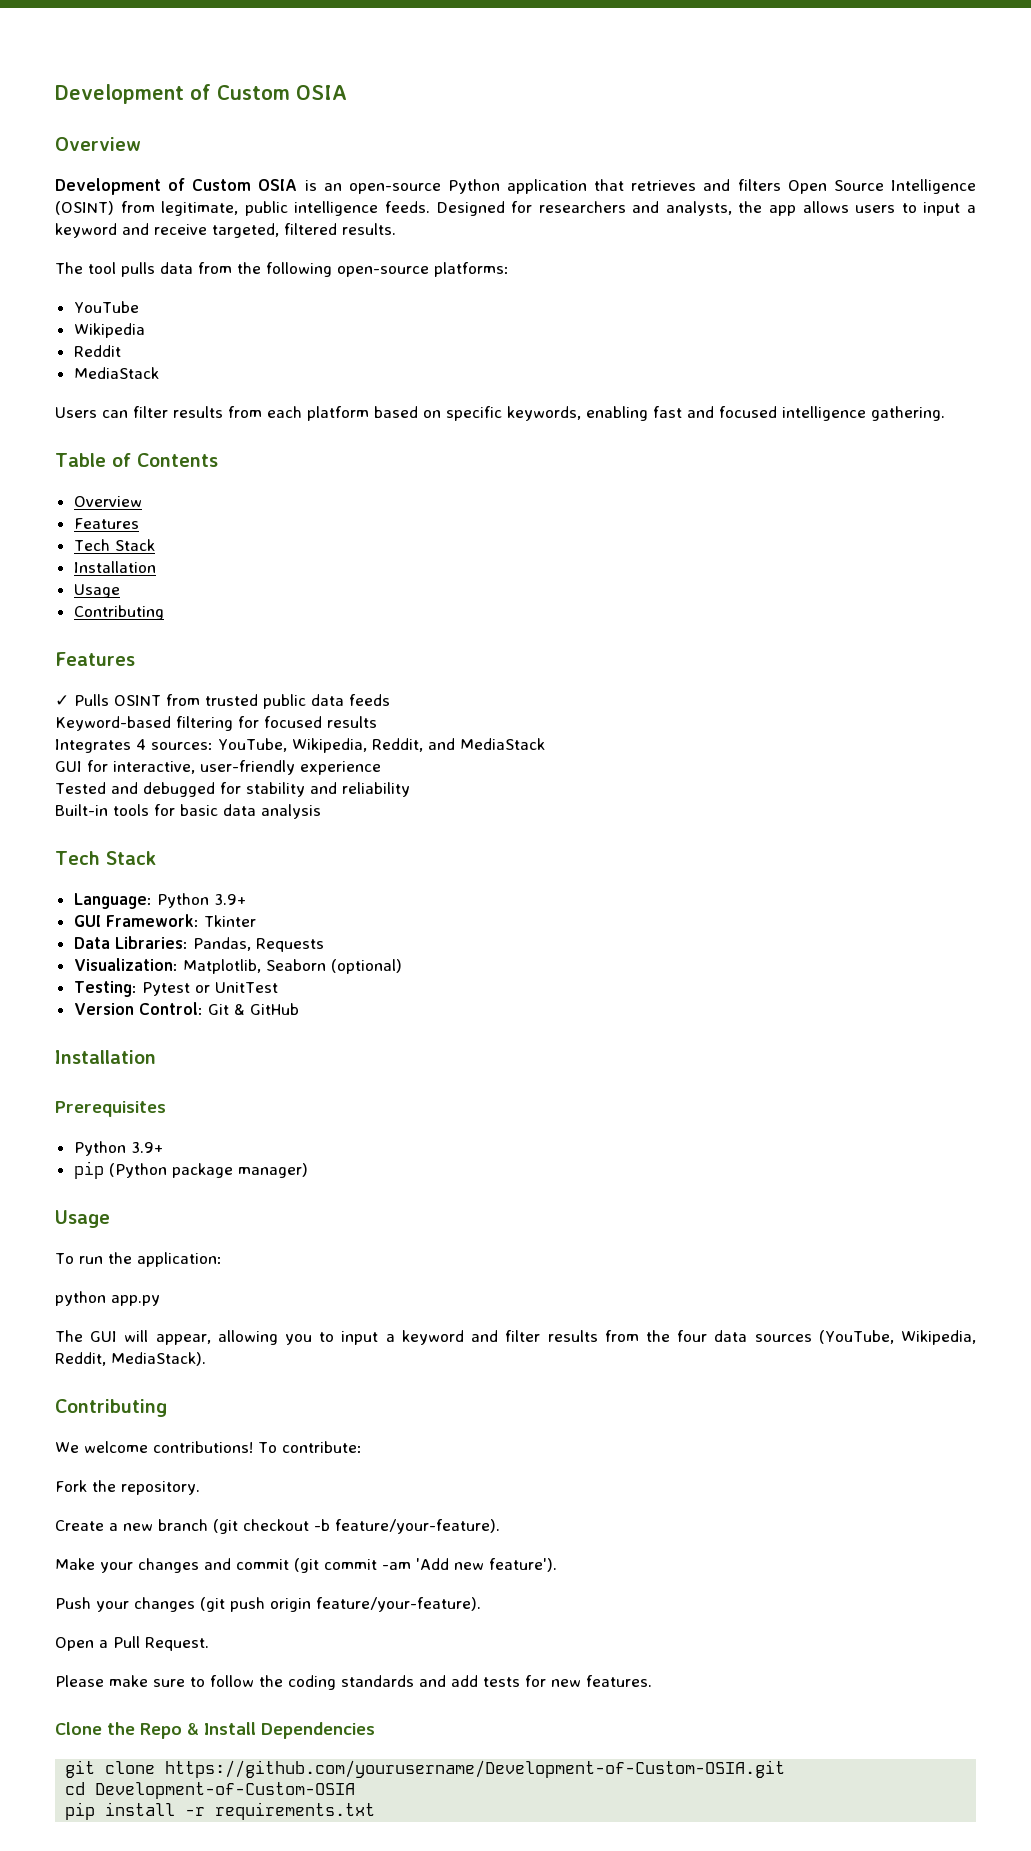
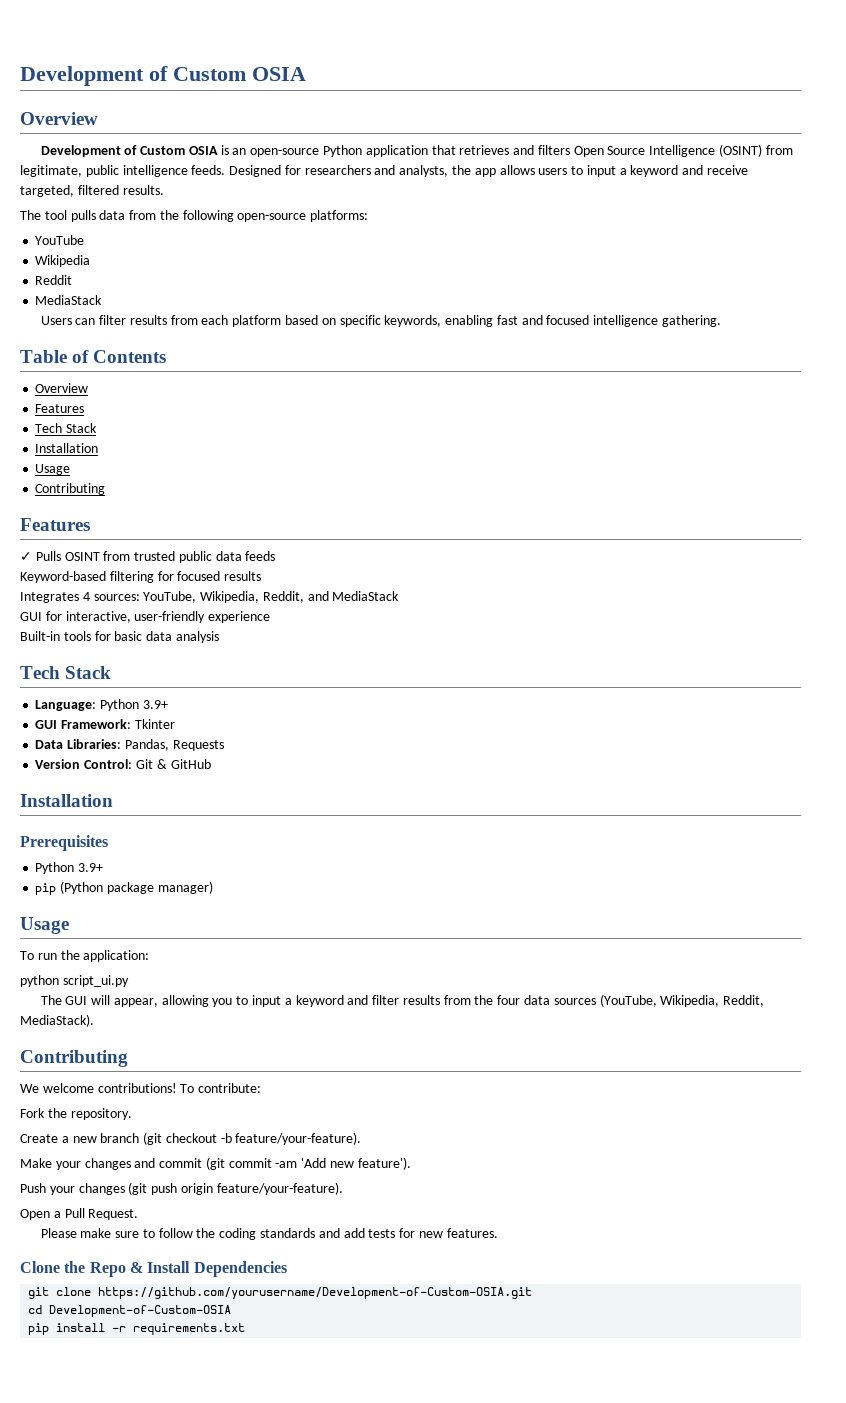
- Tested and debugged for stability and reliability
- Visualization: Matplotlib, Seaborn (optional)
- Testing: Pytest or UnitTest
- python app.py
+ python script_ui.py

